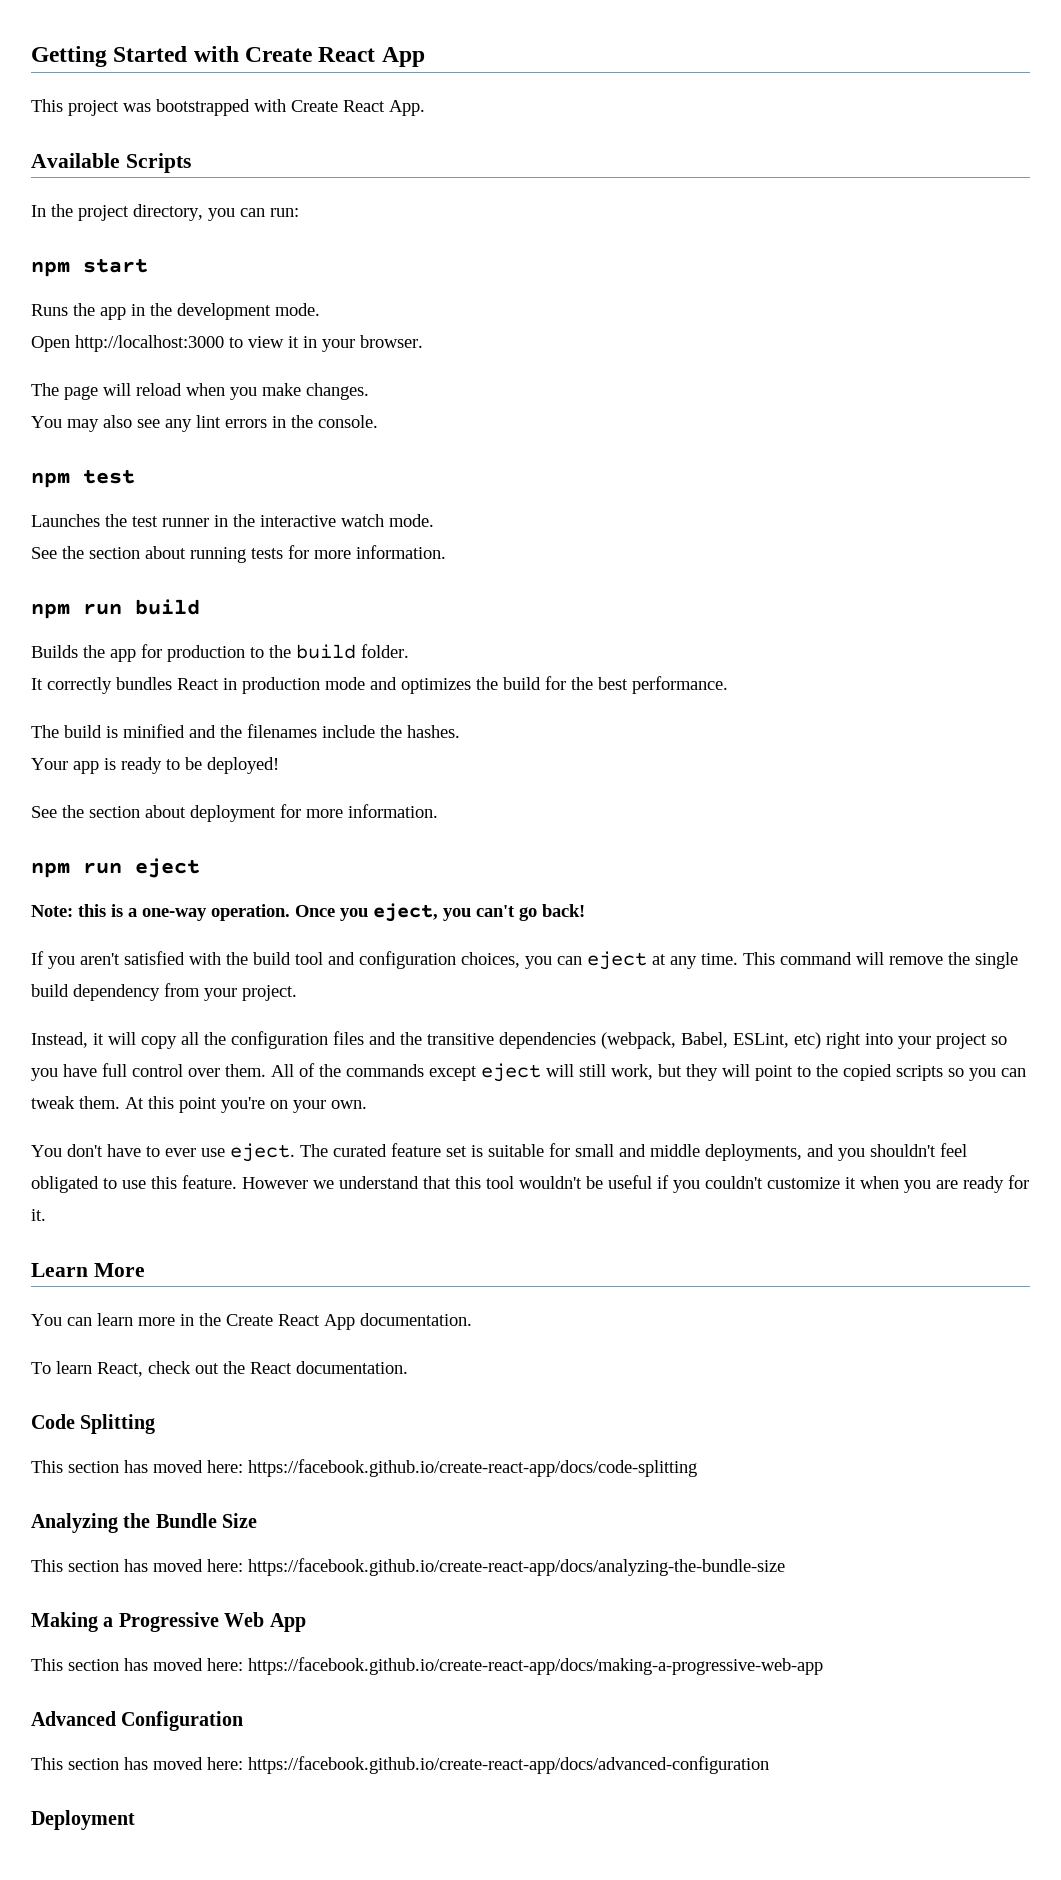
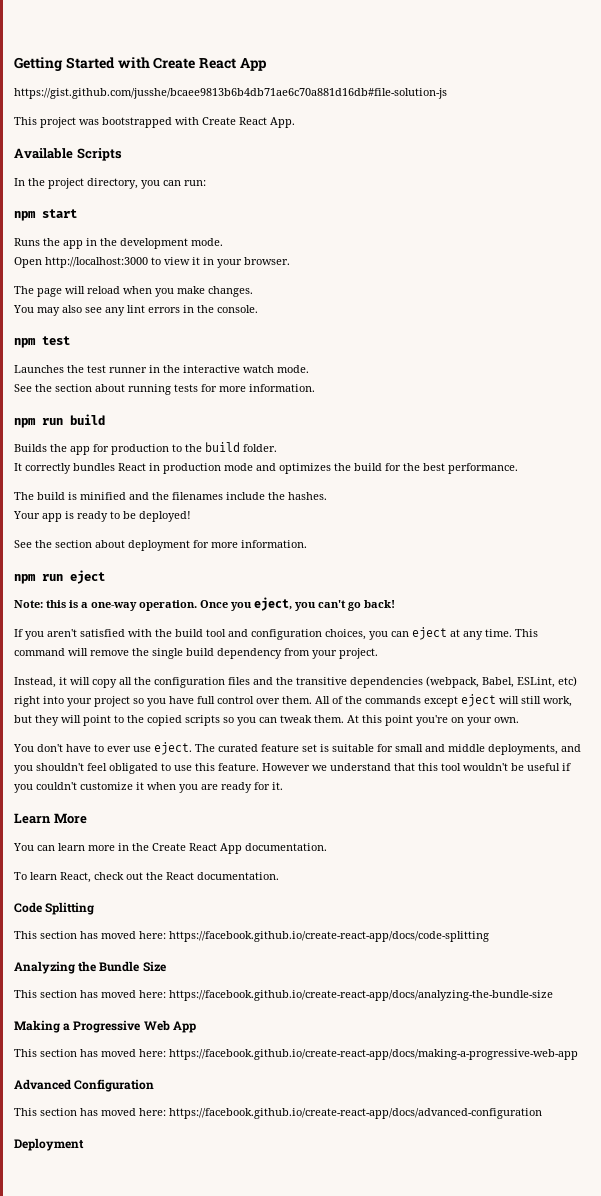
+ https://gist.github.com/jusshe/bcaee9813b6b4db71ae6c70a881d16db#file-solution-js

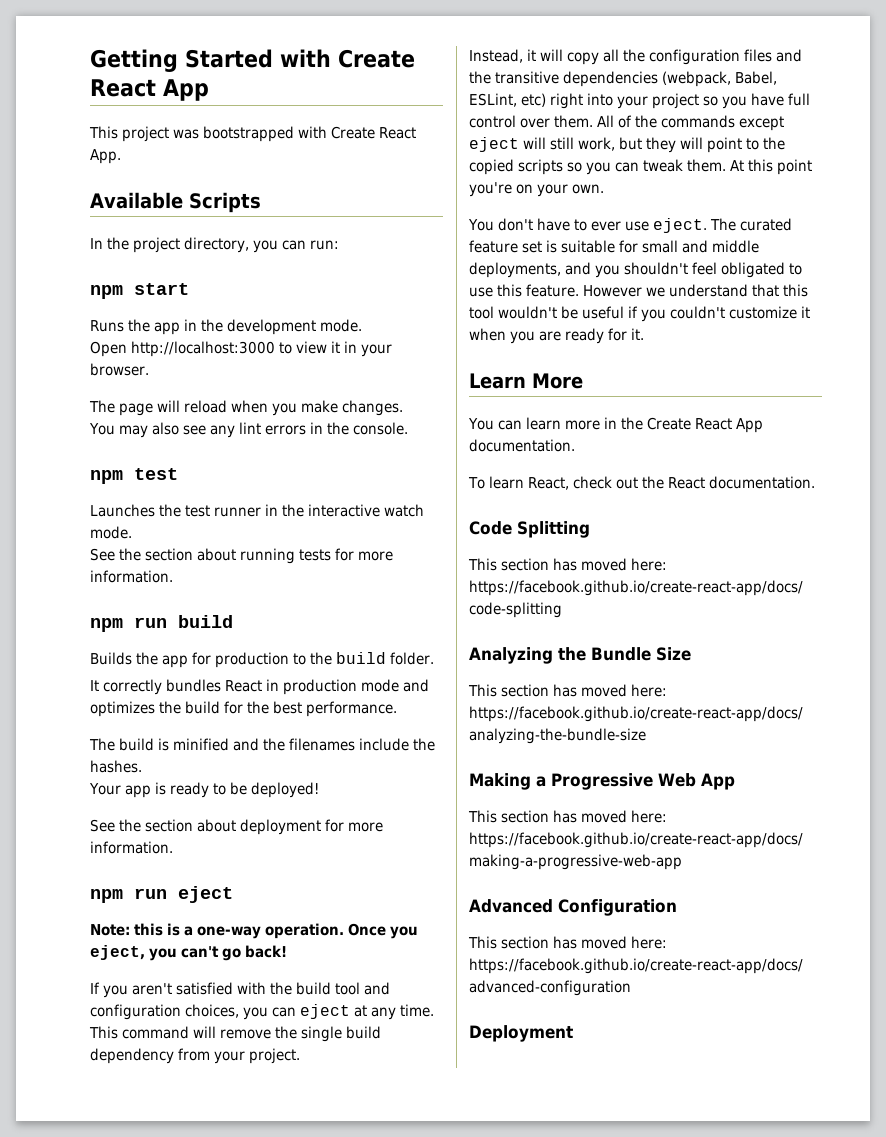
- https://gist.github.com/jusshe/bcaee9813b6b4db71ae6c70a881d16db#file-solution-js

